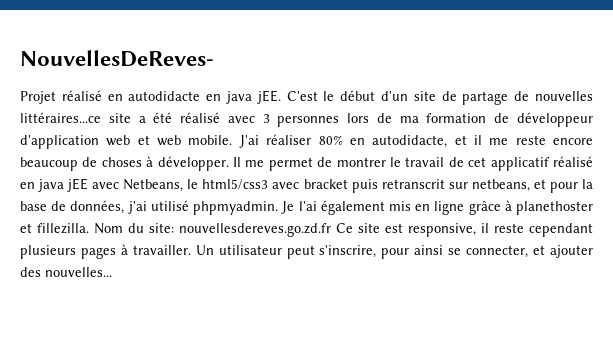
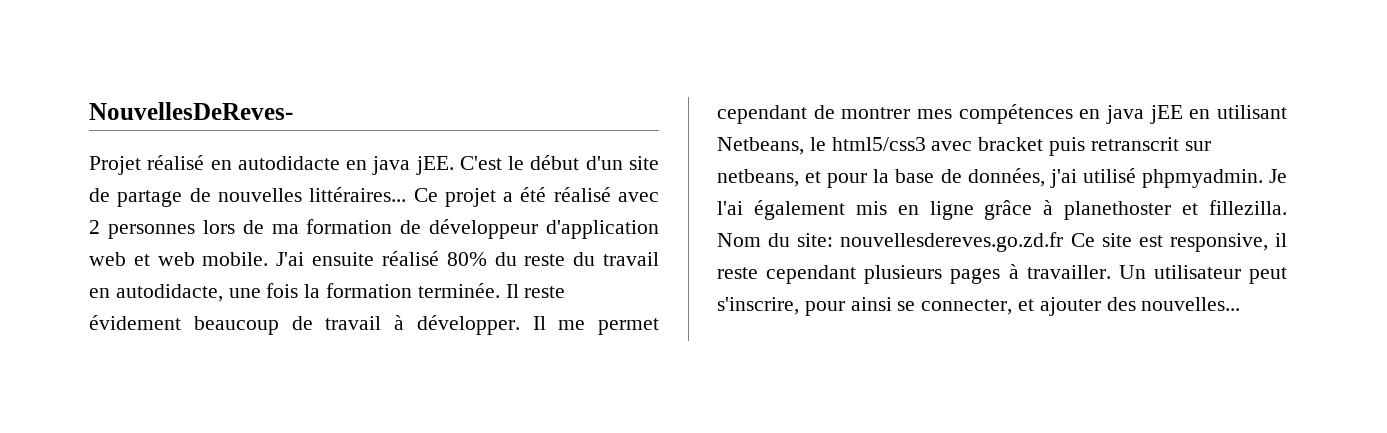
- C'est le début d'un site de partage de nouvelles littéraires...ce site a été réalisé avec 3 personnes lors de ma formation de développeur d'application web et web mobile.
+ C'est le début d'un site de partage de nouvelles littéraires... Ce projet a été réalisé avec 2 personnes lors de ma formation de développeur d'application web et web mobile.
- J'ai réaliser 80% en autodidacte, et il me reste encore beaucoup de choses à développer.
+ J'ai ensuite réalisé 80% du reste du travail en autodidacte, une fois la formation terminée. Il reste évidement beaucoup de travail à développer.
- Il me permet de montrer le travail de cet applicatif réalisé en java jEE avec Netbeans, le html5/css3 avec bracket puis retranscrit sur netbeans, et pour la base de données, j'ai utilisé phpmyadmin.
+ Il me permet cependant de montrer mes compétences en java jEE en utilisant Netbeans, le html5/css3 avec bracket puis retranscrit sur netbeans, et pour la base de données, j'ai utilisé phpmyadmin.

